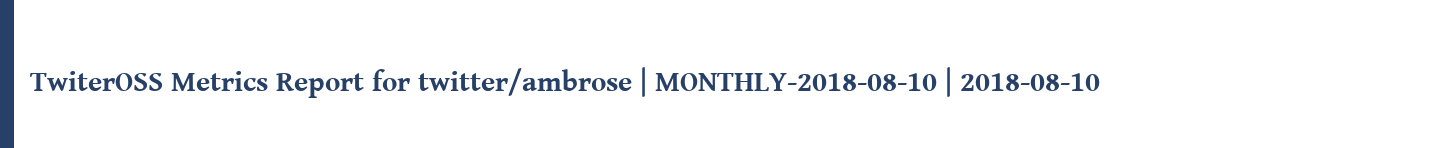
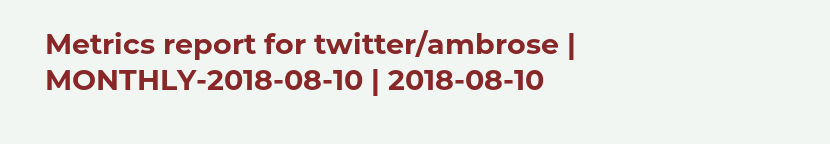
- TwiterOSS Metrics Report for twitter/ambrose | MONTHLY-2018-08-10 | 2018-08-10
+ Metrics report for twitter/ambrose | MONTHLY-2018-08-10 | 2018-08-10

